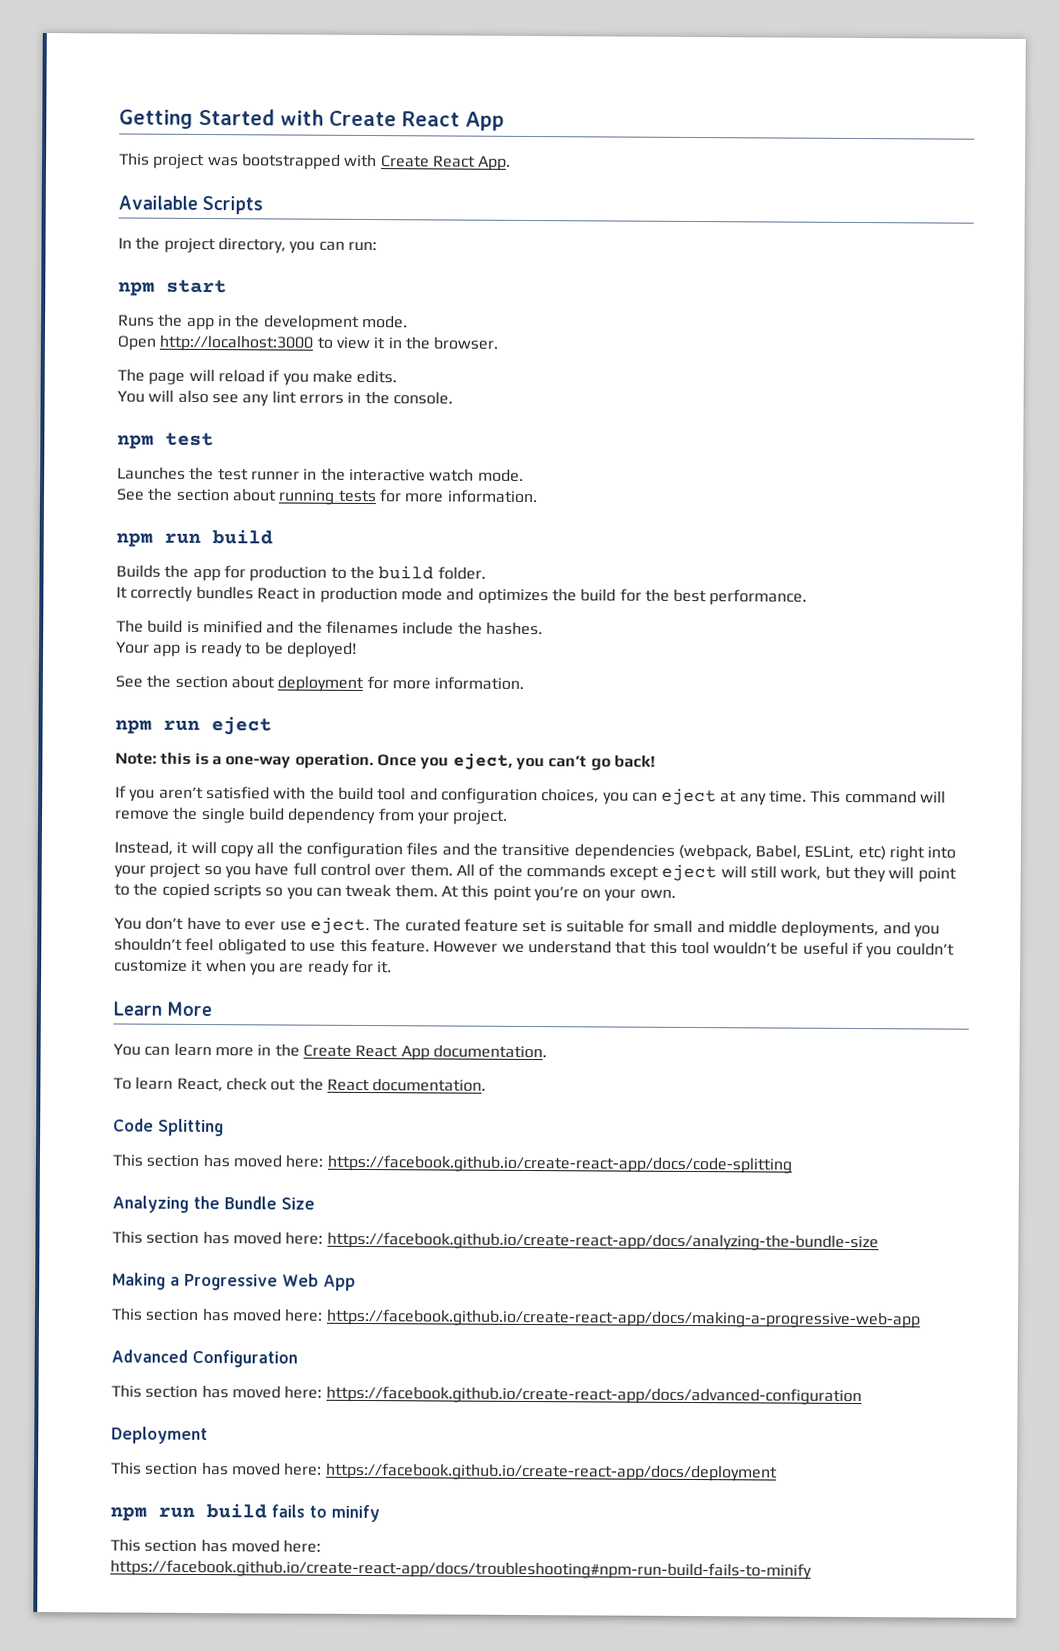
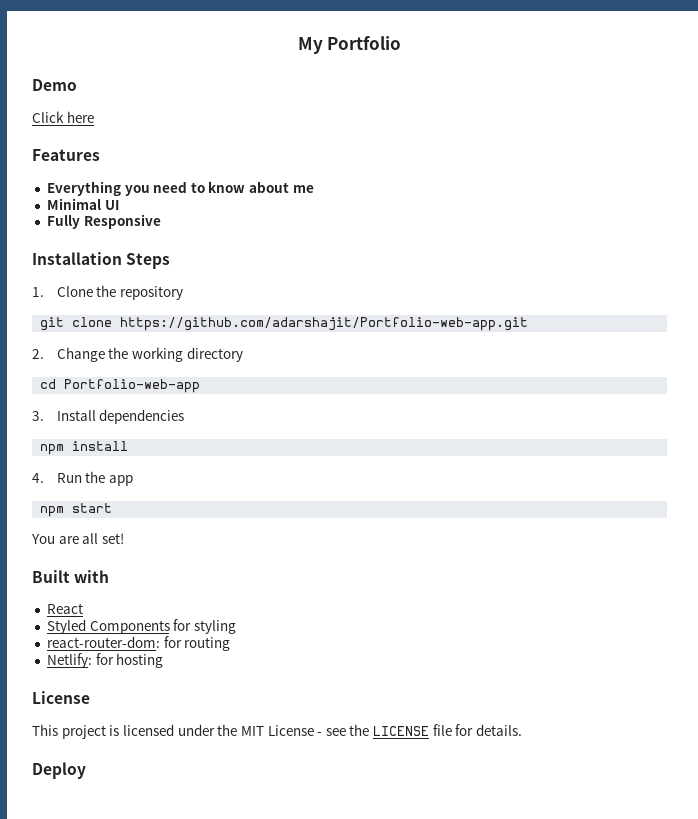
- Getting Started with Create React App
- This project was bootstrapped with Create React App.
- Available Scripts
- In the project directory, you can run:
+ My Portfolio
+ Demo
+ Click here
+ Features
+ Everything you need to know about me
+ Minimal UI
+ Fully Responsive
+ Installation Steps
+ 1. Clone the repository
+ git clone https://github.com/adarshajit/Portfolio-web-app.git
+ 2. Change the working directory
+ cd Portfolio-web-app
+ 3. Install dependencies
+ npm install
+ 4. Run the app
  npm start
- Runs the app in the development mode.
- Open http://localhost:3000 to view it in the browser.
- The page will reload if you make edits.
- You will also see any lint errors in the console.
- npm test
- Launches the test runner in the interactive watch mode.
- See the section about running tests for more information.
- npm run build
- Builds the app for production to the build folder.
- It correctly bundles React in production mode and optimizes the build for the best performance.
- The build is minified and the filenames include the hashes.
- Your app is ready to be deployed!
- See the section about deployment for more information.
- npm run eject
- Note: this is a one-way operation. Once you eject, you can’t go back!
- If you aren’t satisfied with the build tool and configuration choices, you can eject at any time. This command will remove the single build dependency from your project.
- Instead, it will copy all the configuration files and the transitive dependencies (webpack, Babel, ESLint, etc) right into your project so you have full control over them. All of the commands except eject will still work, but they will point to the copied scripts so you can tweak them. At this point you’re on your own.
- You don’t have to ever use eject. The curated feature set is suitable for small and middle deployments, and you shouldn’t feel obligated to use this feature. However we understand that this tool wouldn’t be useful if you couldn’t customize it when you are ready for it.
- Learn More
- You can learn more in the Create React App documentation.
- To learn React, check out the React documentation.
- Code Splitting
- This section has moved here: https://facebook.github.io/create-react-app/docs/code-splitting
- Analyzing the Bundle Size
- This section has moved here: https://facebook.github.io/create-react-app/docs/analyzing-the-bundle-size
- Making a Progressive Web App
- This section has moved here: https://facebook.github.io/create-react-app/docs/making-a-progressive-web-app
- Advanced Configuration
- This section has moved here: https://facebook.github.io/create-react-app/docs/advanced-configuration
- Deployment
- This section has moved here: https://facebook.github.io/create-react-app/docs/deployment
- npm run build fails to minify
- This section has moved here: https://facebook.github.io/create-react-app/docs/troubleshooting#npm-run-build-fails-to-minify
+ You are all set!
+ Built with
+ React
+ Styled Components for styling
+ react-router-dom: for routing
+ Netlify: for hosting
+ License
+ This project is licensed under the MIT License - see the LICENSE file for details.
+ Deploy

